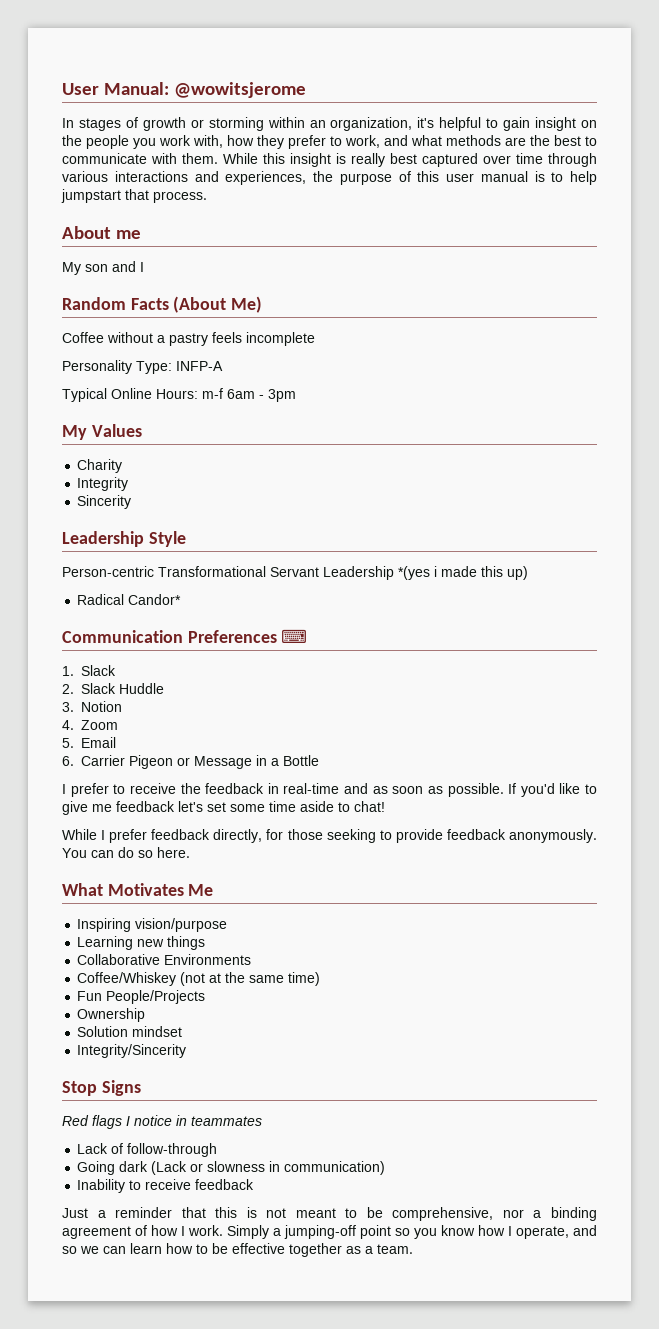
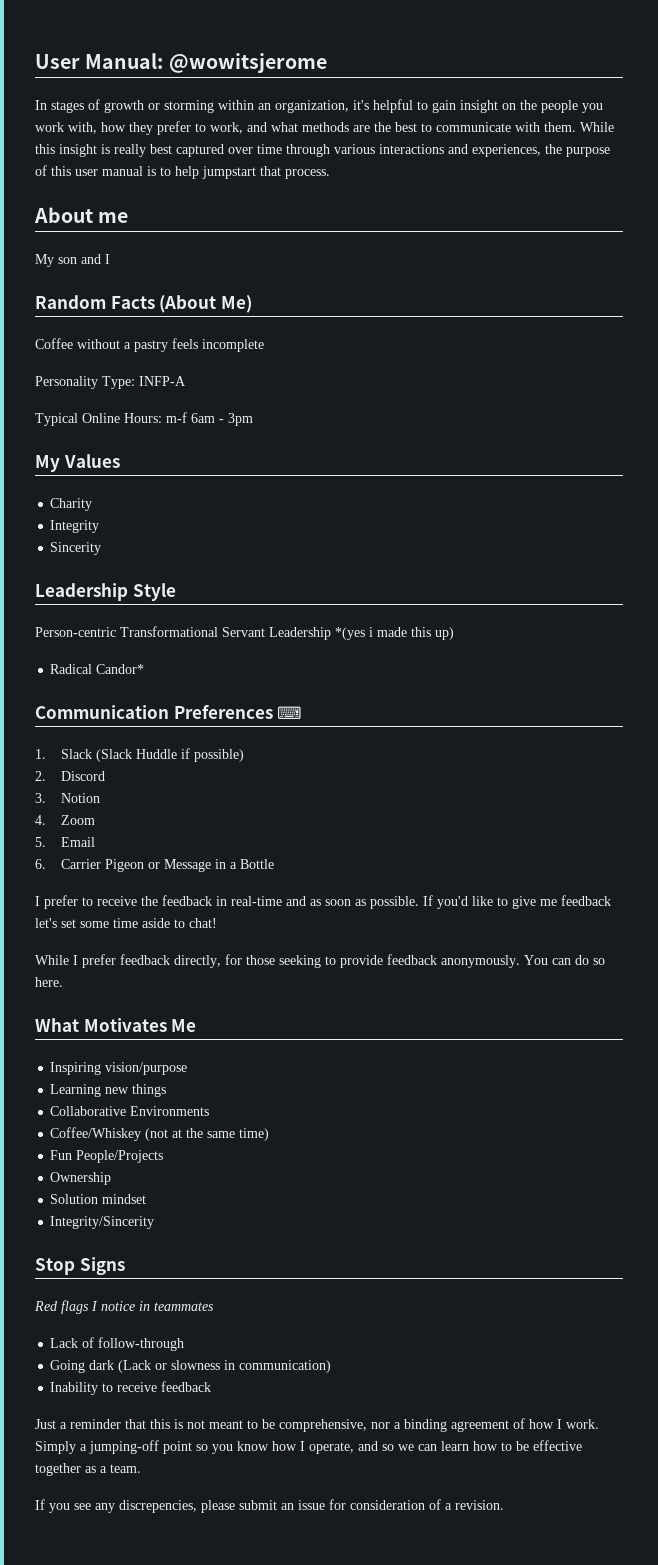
- 1. Slack
+ 1. Slack (Slack Huddle if possible)
- 2. Slack Huddle
+ 2. Discord
+ If you see any discrepencies, please submit an issue for consideration of a revision.

